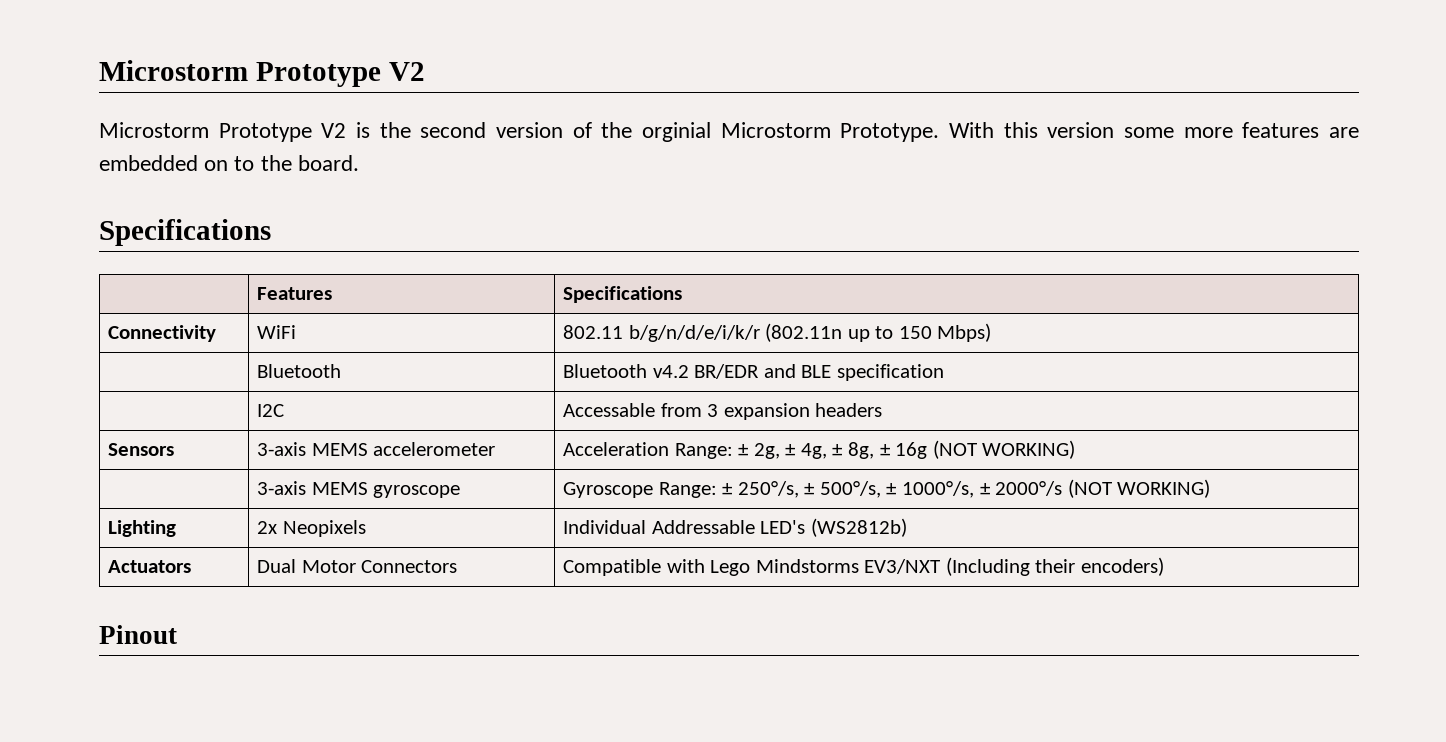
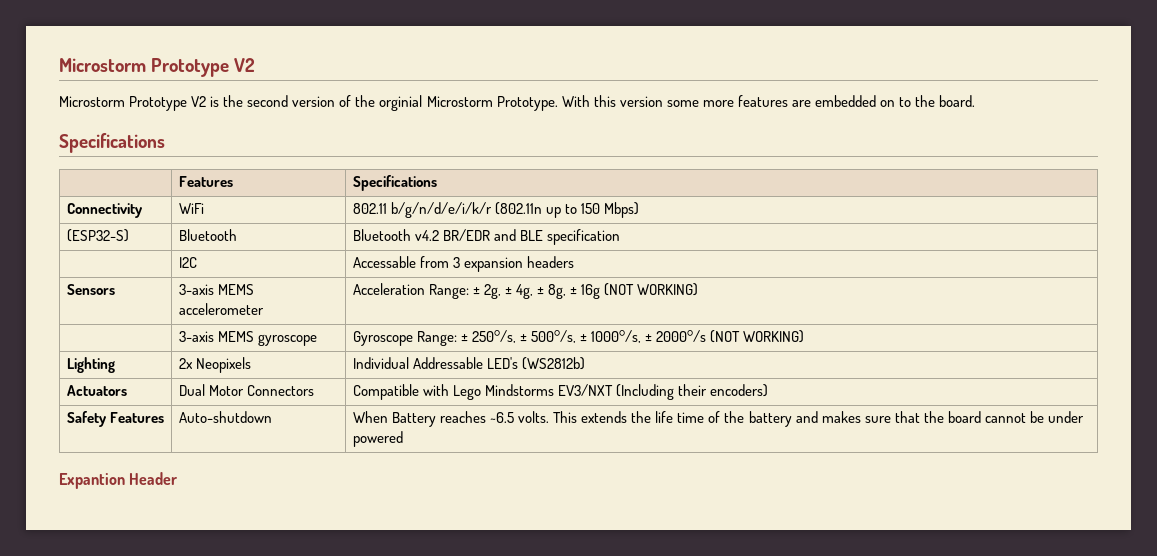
- | Bluetooth | Bluetooth v4.2 BR/EDR and BLE specification
+ (ESP32-S) | Bluetooth | Bluetooth v4.2 BR/EDR and BLE specification
- Pinout
+ Safety Features | Auto-shutdown | When Battery reaches ~6.5 volts. This extends the life time of the battery and makes sure that the board cannot be under powered
+ Expantion Header

